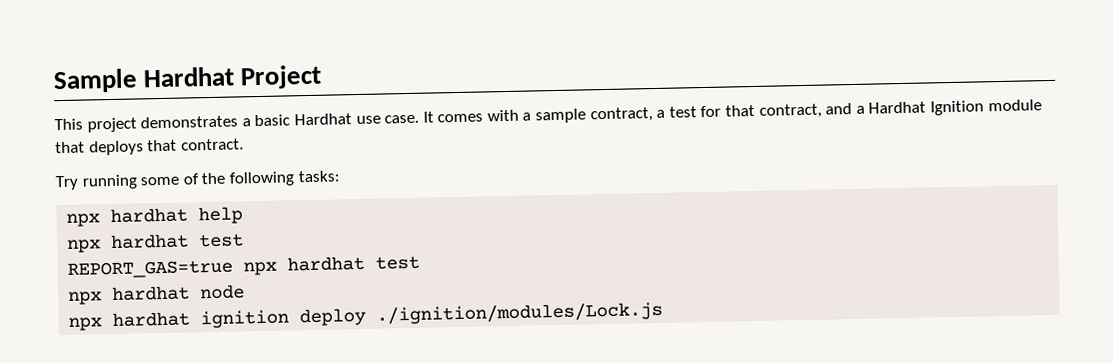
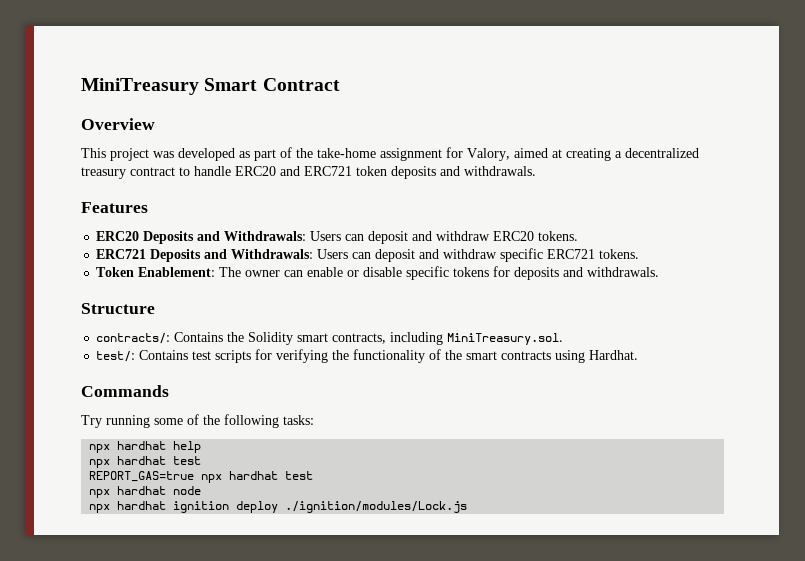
- Sample Hardhat Project
- This project demonstrates a basic Hardhat use case. It comes with a sample contract, a test for that contract, and a Hardhat Ignition module that deploys that contract.
+ MiniTreasury Smart Contract
+ Overview
+ This project was developed as part of the take-home assignment for Valory, aimed at creating a decentralized treasury contract to handle ERC20 and ERC721 token deposits and withdrawals.
+ Features
+ ERC20 Deposits and Withdrawals: Users can deposit and withdraw ERC20 tokens.
+ ERC721 Deposits and Withdrawals: Users can deposit and withdraw specific ERC721 tokens.
+ Token Enablement: The owner can enable or disable specific tokens for deposits and withdrawals.
+ Structure
+ contracts/: Contains the Solidity smart contracts, including MiniTreasury.sol.
+ test/: Contains test scripts for verifying the functionality of the smart contracts using Hardhat.
+ Commands

